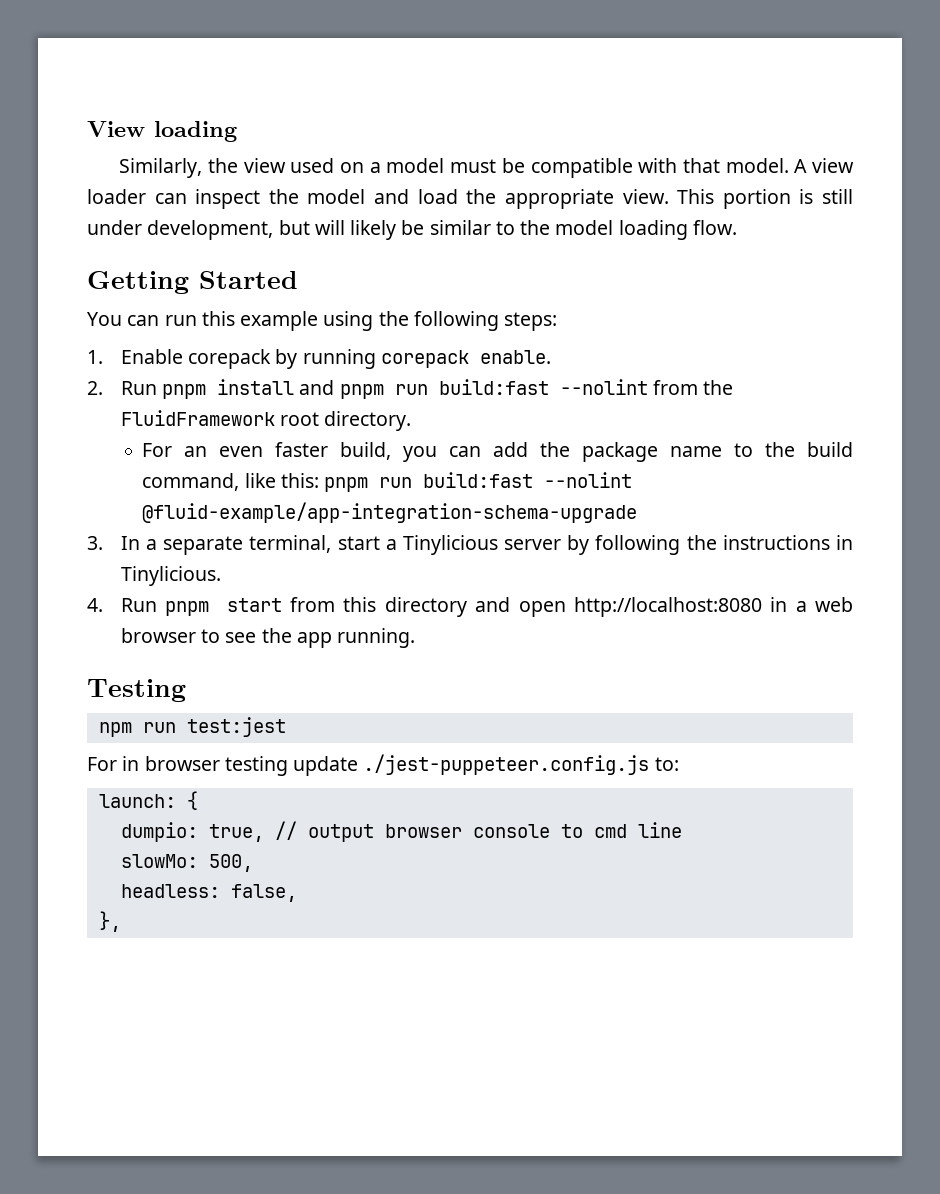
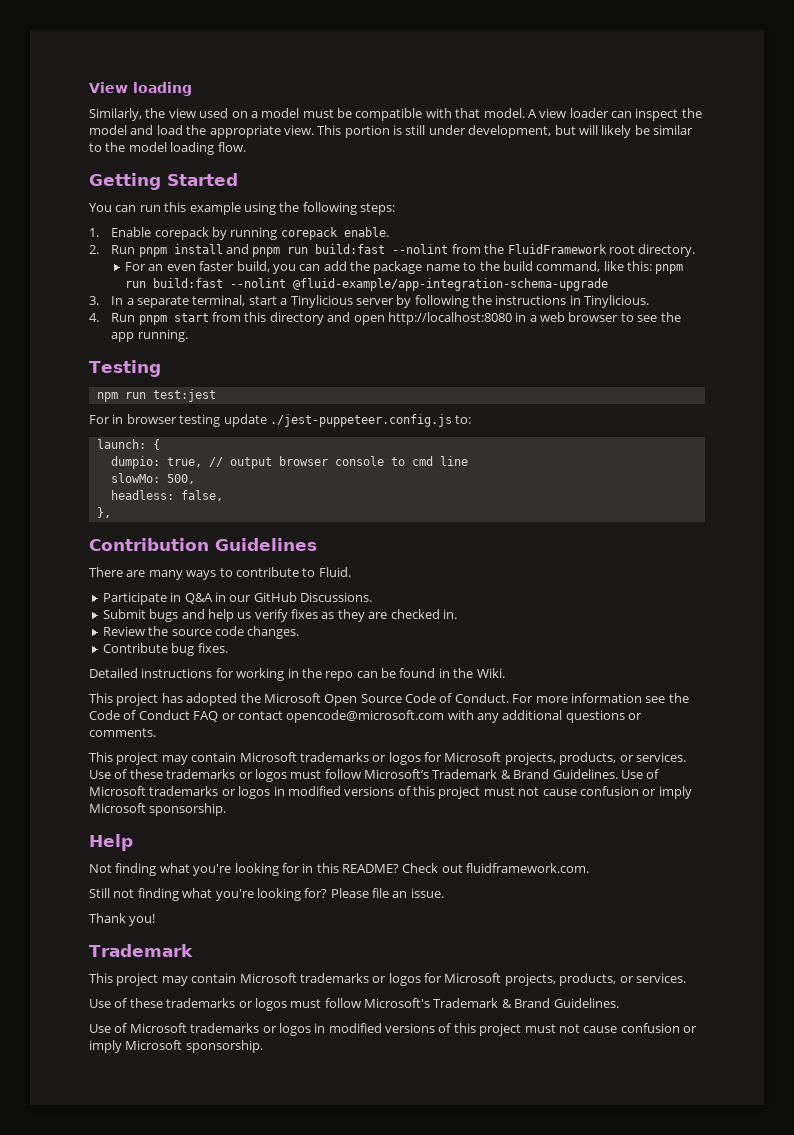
+ Contribution Guidelines
+ There are many ways to contribute to Fluid.
+ Participate in Q&A in our GitHub Discussions.
+ Submit bugs and help us verify fixes as they are checked in.
+ Review the source code changes.
+ Contribute bug fixes.
+ Detailed instructions for working in the repo can be found in the Wiki.
+ This project has adopted the Microsoft Open Source Code of Conduct. For more information see the Code of Conduct FAQ or contact opencode@microsoft.com with any additional questions or comments.
+ This project may contain Microsoft trademarks or logos for Microsoft projects, products, or services. Use of these trademarks or logos must follow Microsoft’s Trademark & Brand Guidelines. Use of Microsoft trademarks or logos in modified versions of this project must not cause confusion or imply Microsoft sponsorship.
+ Help
+ Not finding what you're looking for in this README? Check out fluidframework.com.
+ Still not finding what you're looking for? Please file an issue.
+ Thank you!
+ Trademark
+ This project may contain Microsoft trademarks or logos for Microsoft projects, products, or services.
+ Use of these trademarks or logos must follow Microsoft's Trademark & Brand Guidelines.
+ Use of Microsoft trademarks or logos in modified versions of this project must not cause confusion or imply Microsoft sponsorship.

